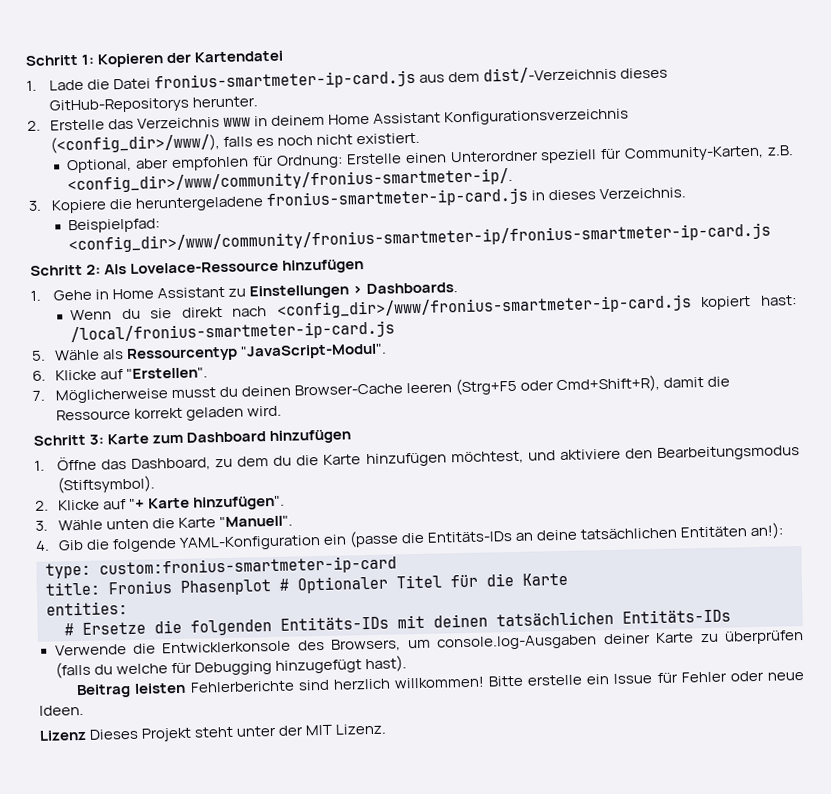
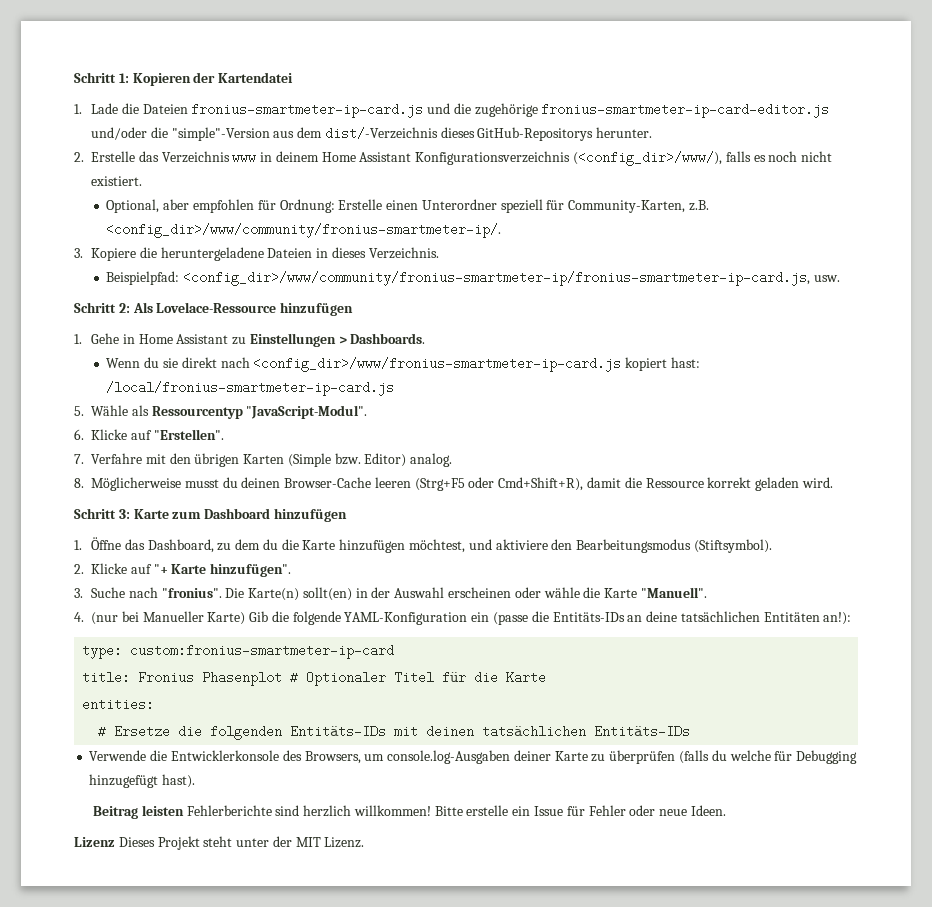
- 1. Lade die Datei fronius-smartmeter-ip-card.js aus dem dist/-Verzeichnis dieses GitHub-Repositorys herunter.
+ 1. Lade die Dateien fronius-smartmeter-ip-card.js und die zugehörige fronius-smartmeter-ip-card-editor.js und/oder die "simple"-Version aus dem dist/-Verzeichnis dieses GitHub-Repositorys herunter.
- 3. Kopiere die heruntergeladene fronius-smartmeter-ip-card.js in dieses Verzeichnis.
+ 3. Kopiere die heruntergeladene Dateien in dieses Verzeichnis.
- Beispielpfad: <config_dir>/www/community/fronius-smartmeter-ip/fronius-smartmeter-ip-card.js
+ Beispielpfad: <config_dir>/www/community/fronius-smartmeter-ip/fronius-smartmeter-ip-card.js, usw.
- 7. Möglicherweise musst du deinen Browser-Cache leeren (Strg+F5 oder Cmd+Shift+R), damit die Ressource korrekt geladen wird.
+ 7. Verfahre mit den übrigen Karten (Simple bzw. Editor) analog.
+ 8. Möglicherweise musst du deinen Browser-Cache leeren (Strg+F5 oder Cmd+Shift+R), damit die Ressource korrekt geladen wird.
- 3. Wähle unten die Karte "Manuell".
+ 3. Suche nach "fronius". Die Karte(n) sollt(en) in der Auswahl erscheinen oder wähle die Karte "Manuell".
- 4. Gib die folgende YAML-Konfiguration ein (passe die Entitäts-IDs an deine tatsächlichen Entitäten an!):
+ 4. (nur bei Manueller Karte) Gib die folgende YAML-Konfiguration ein (passe die Entitäts-IDs an deine tatsächlichen Entitäten an!):

